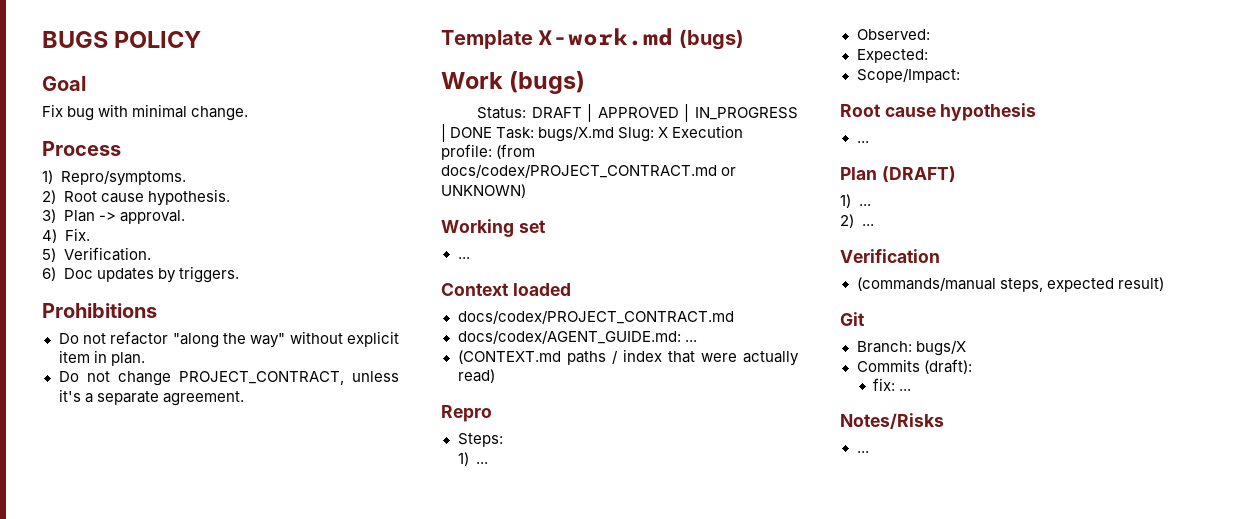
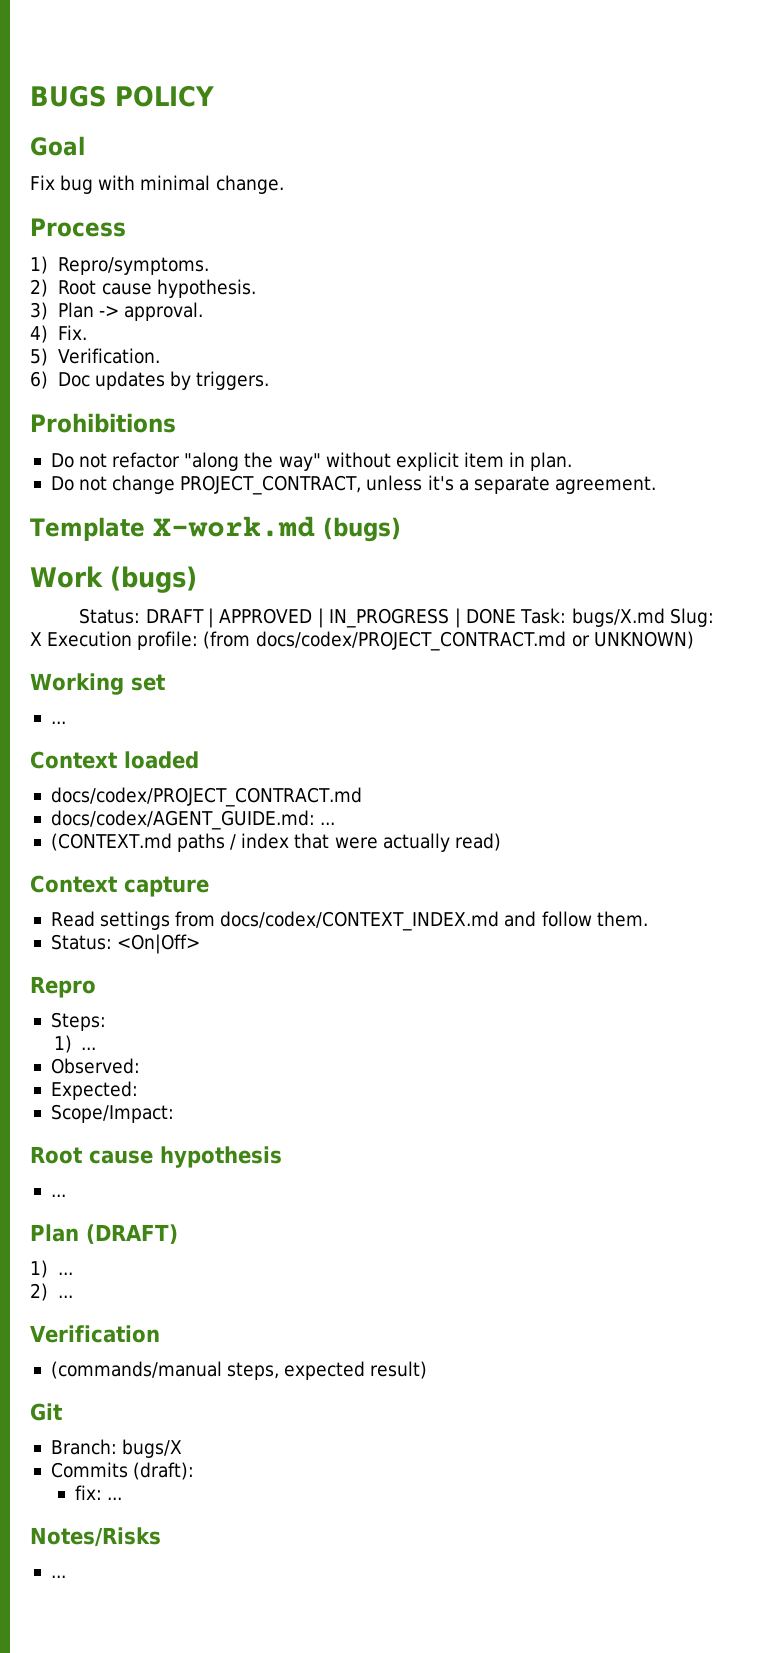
+ Context capture
+ Read settings from docs/codex/CONTEXT_INDEX.md and follow them.
+ Status: <On|Off>

